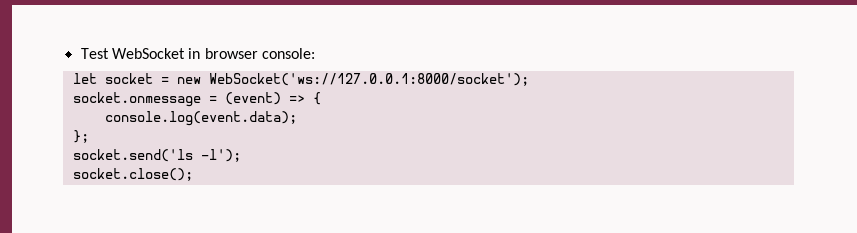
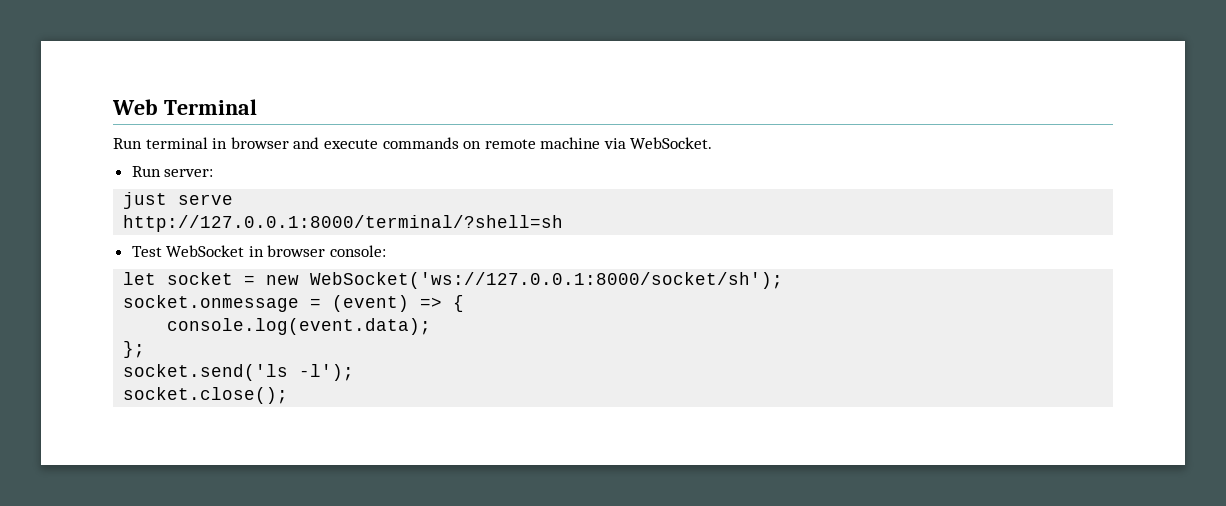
+ Web Terminal
+ Run terminal in browser and execute commands on remote machine via WebSocket.
+ Run server:
+ just serve
+ http://127.0.0.1:8000/terminal/?shell=sh
- let socket = new WebSocket('ws://127.0.0.1:8000/socket');
+ let socket = new WebSocket('ws://127.0.0.1:8000/socket/sh');

